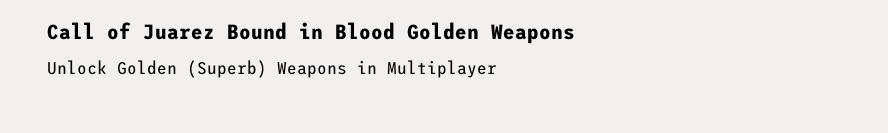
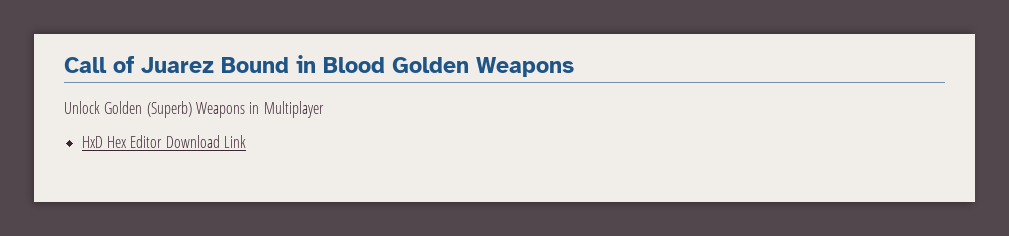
+ HxD Hex Editor Download Link

